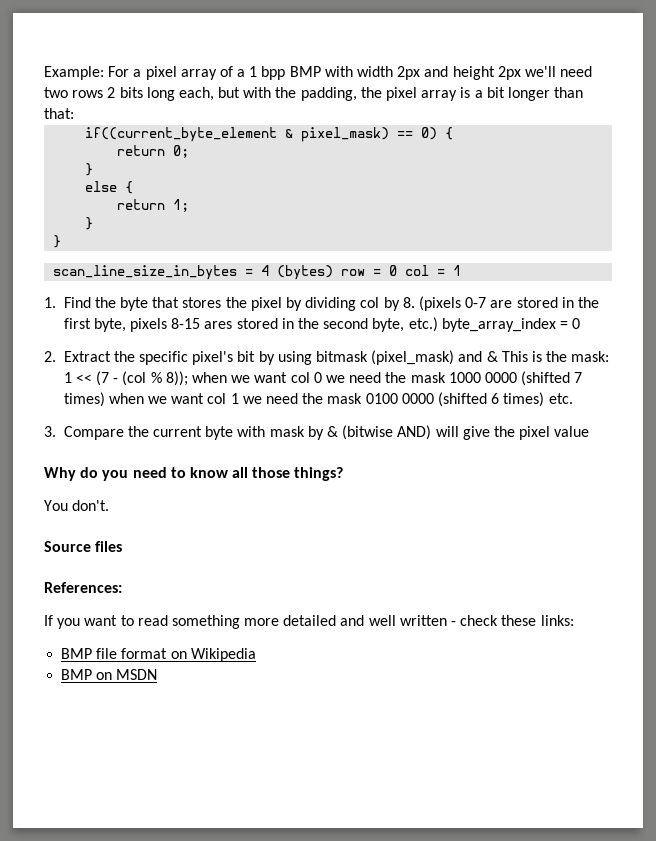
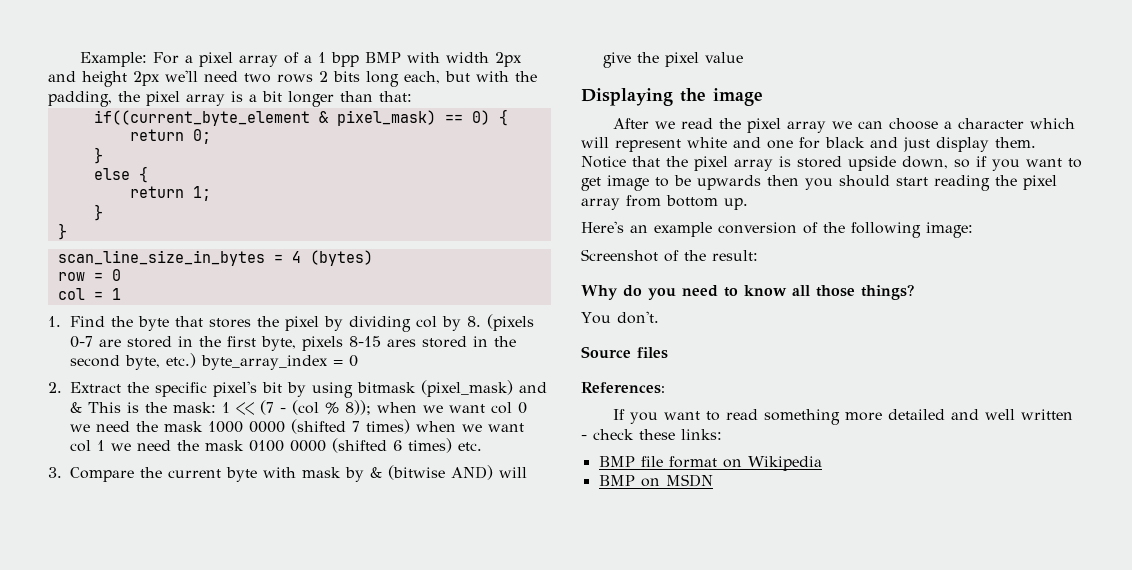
- scan_line_size_in_bytes = 4 (bytes) row = 0 col = 1
+ scan_line_size_in_bytes = 4 (bytes)
+ row = 0
+ col = 1
+ Displaying the image
+ After we read the pixel array we can choose a character which will represent white and one for black and just display them. Notice that the pixel array is stored upside down, so if you want to get image to be upwards then you should start reading the pixel array from bottom up.
+ Here's an example conversion of the following image:
+ Screenshot of the result:

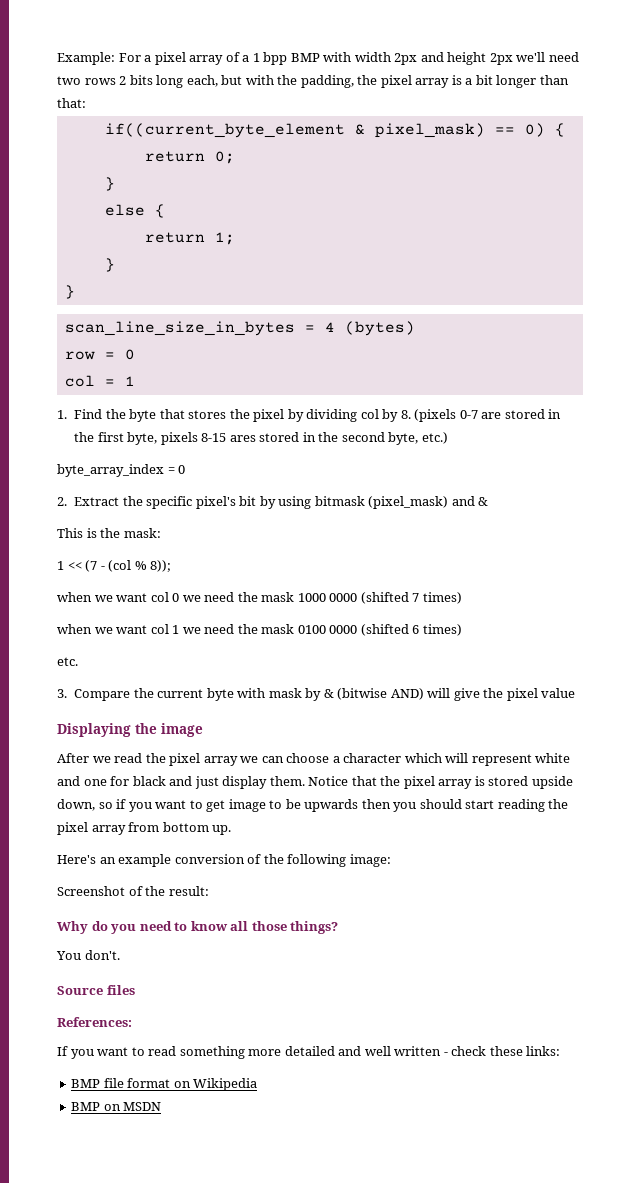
- 1. Find the byte that stores the pixel by dividing col by 8. (pixels 0-7 are stored in the first byte, pixels 8-15 ares stored in the second byte, etc.) byte_array_index = 0
+ 1. Find the byte that stores the pixel by dividing col by 8. (pixels 0-7 are stored in the first byte, pixels 8-15 ares stored in the second byte, etc.)
+ byte_array_index = 0
- 2. Extract the specific pixel's bit by using bitmask (pixel_mask) and & This is the mask: 1 << (7 - (col % 8)); when we want col 0 we need the mask 1000 0000 (shifted 7 times) when we want col 1 we need the mask 0100 0000 (shifted 6 times) etc.
+ 2. Extract the specific pixel's bit by using bitmask (pixel_mask) and &
+ This is the mask:
+ 1 << (7 - (col % 8));
+ when we want col 0 we need the mask 1000 0000 (shifted 7 times)
+ when we want col 1 we need the mask 0100 0000 (shifted 6 times)
+ etc.

